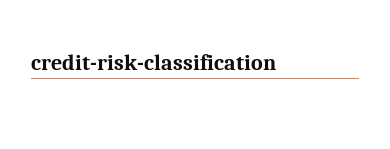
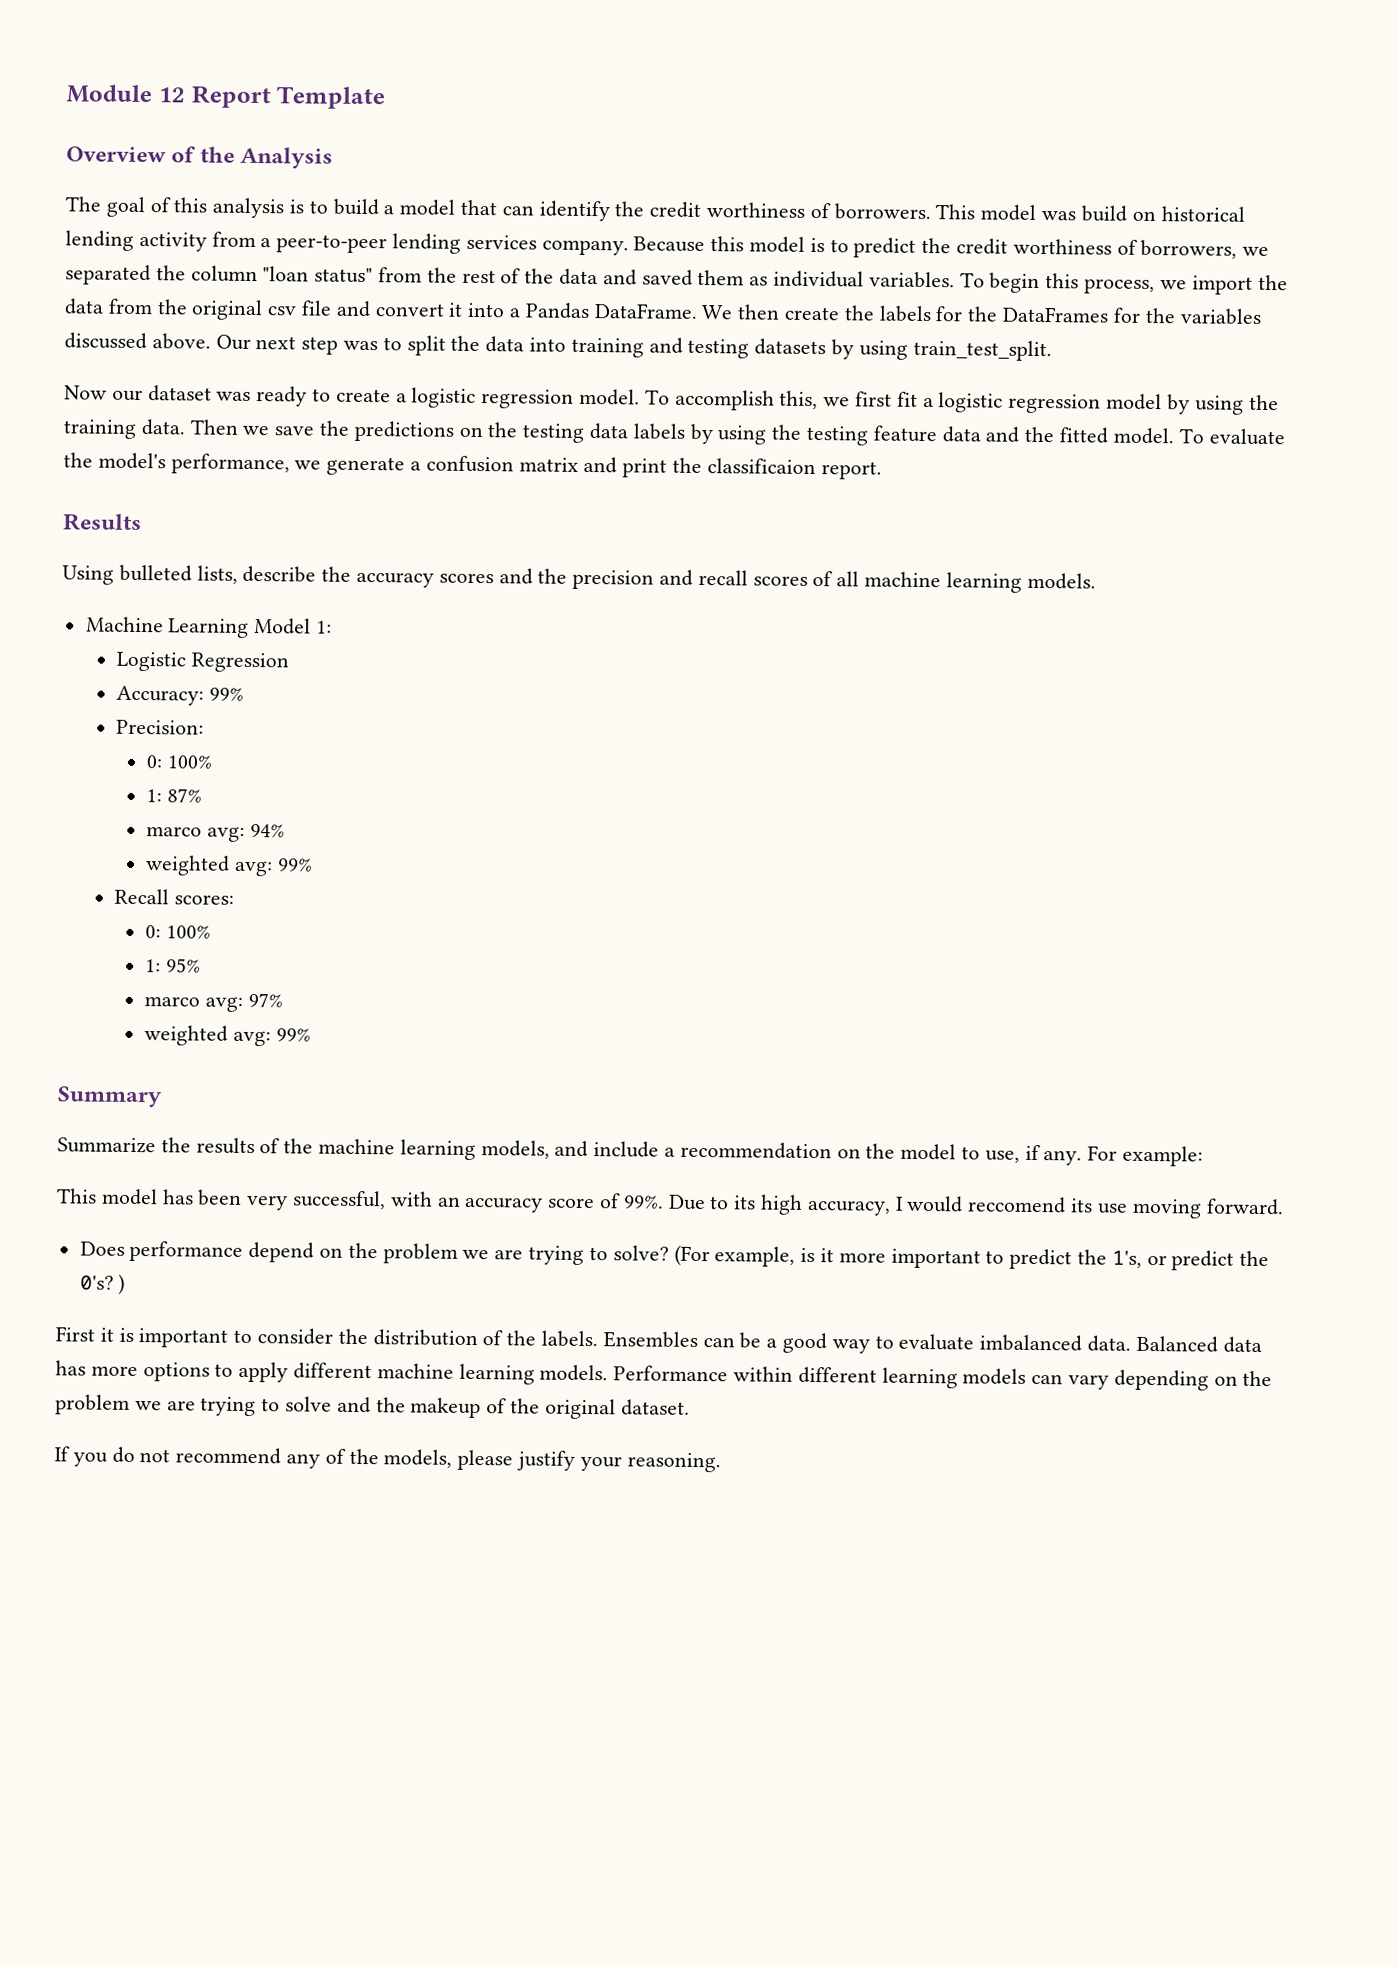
- credit-risk-classification
+ Module 12 Report Template
+ Overview of the Analysis
+ The goal of this analysis is to build a model that can identify the credit worthiness of borrowers. This model was build on historical lending activity from a peer-to-peer lending services company. Because this model is to predict the credit worthiness of borrowers, we separated the column "loan status" from the rest of the data and saved them as individual variables. To begin this process, we import the data from the original csv file and convert it into a Pandas DataFrame. We then create the labels for the DataFrames for the variables discussed above. Our next step was to split the data into training and testing datasets by using train_test_split.
+ Now our dataset was ready to create a logistic regression model. To accomplish this, we first fit a logistic regression model by using the training data. Then we save the predictions on the testing data labels by using the testing feature data and the fitted model. To evaluate the model's performance, we generate a confusion matrix and print the classificaion report.
+ Results
+ Using bulleted lists, describe the accuracy scores and the precision and recall scores of all machine learning models.
+ Machine Learning Model 1:
+ Logistic Regression
+ Accuracy: 99%
+ Precision:
+ 0: 100%
+ 1: 87%
+ marco avg: 94%
+ weighted avg: 99%
+ Recall scores:
+ 0: 100%
+ 1: 95%
+ marco avg: 97%
+ weighted avg: 99%
+ Summary
+ Summarize the results of the machine learning models, and include a recommendation on the model to use, if any. For example:
+ This model has been very successful, with an accuracy score of 99%. Due to its high accuracy, I would reccomend its use moving forward.
+ Does performance depend on the problem we are trying to solve? (For example, is it more important to predict the 1's, or predict the 0's? )
+ First it is important to consider the distribution of the labels. Ensembles can be a good way to evaluate imbalanced data. Balanced data has more options to apply different machine learning models. Performance within different learning models can vary depending on the problem we are trying to solve and the makeup of the original dataset.
+ If you do not recommend any of the models, please justify your reasoning.

